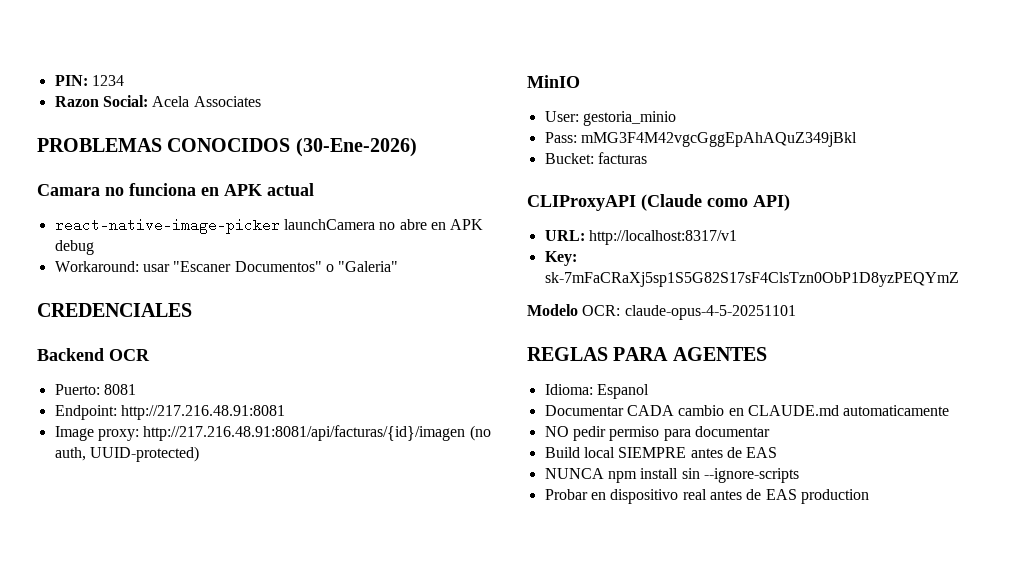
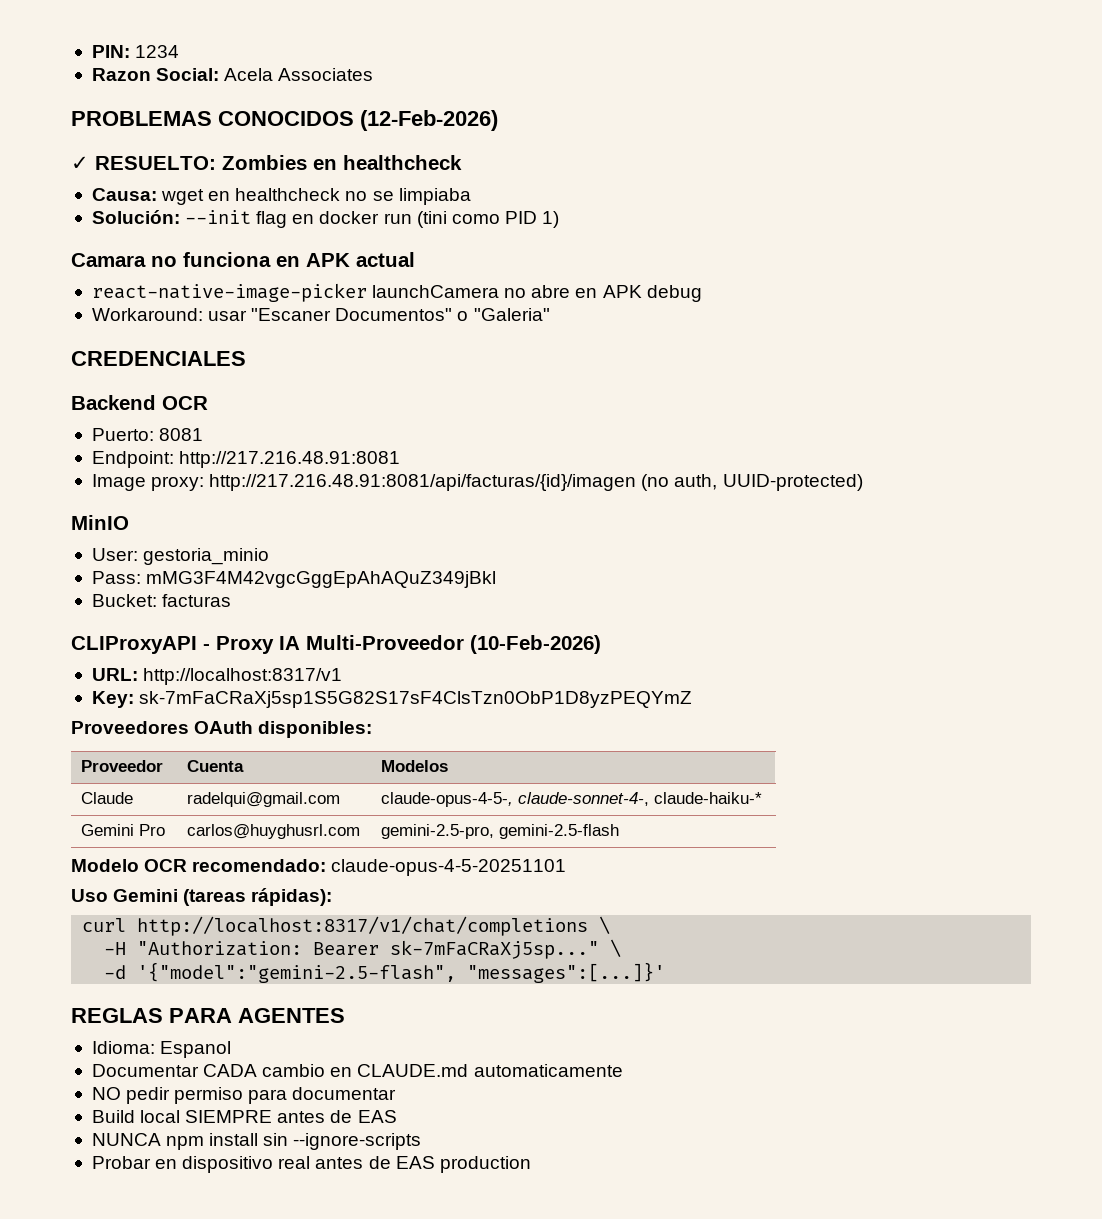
- PROBLEMAS CONOCIDOS (30-Ene-2026)
+ PROBLEMAS CONOCIDOS (12-Feb-2026)
+ ✓ RESUELTO: Zombies en healthcheck
+ Causa: wget en healthcheck no se limpiaba
+ Solución: --init flag en docker run (tini como PID 1)
- CLIProxyAPI (Claude como API)
+ CLIProxyAPI - Proxy IA Multi-Proveedor (10-Feb-2026)
+ Proveedores OAuth disponibles:
+ Proveedor | Cuenta | Modelos
+ Claude | radelqui@gmail.com | claude-opus-4-5-, claude-sonnet-4-, claude-haiku-*
+ Gemini Pro | carlos@huyghusrl.com | gemini-2.5-pro, gemini-2.5-flash
- Modelo OCR: claude-opus-4-5-20251101
+ Modelo OCR recomendado: claude-opus-4-5-20251101
+ Uso Gemini (tareas rápidas):
+ curl http://localhost:8317/v1/chat/completions \
+ -H "Authorization: Bearer sk-7mFaCRaXj5sp..." \
+ -d '{"model":"gemini-2.5-flash", "messages":[...]}'

